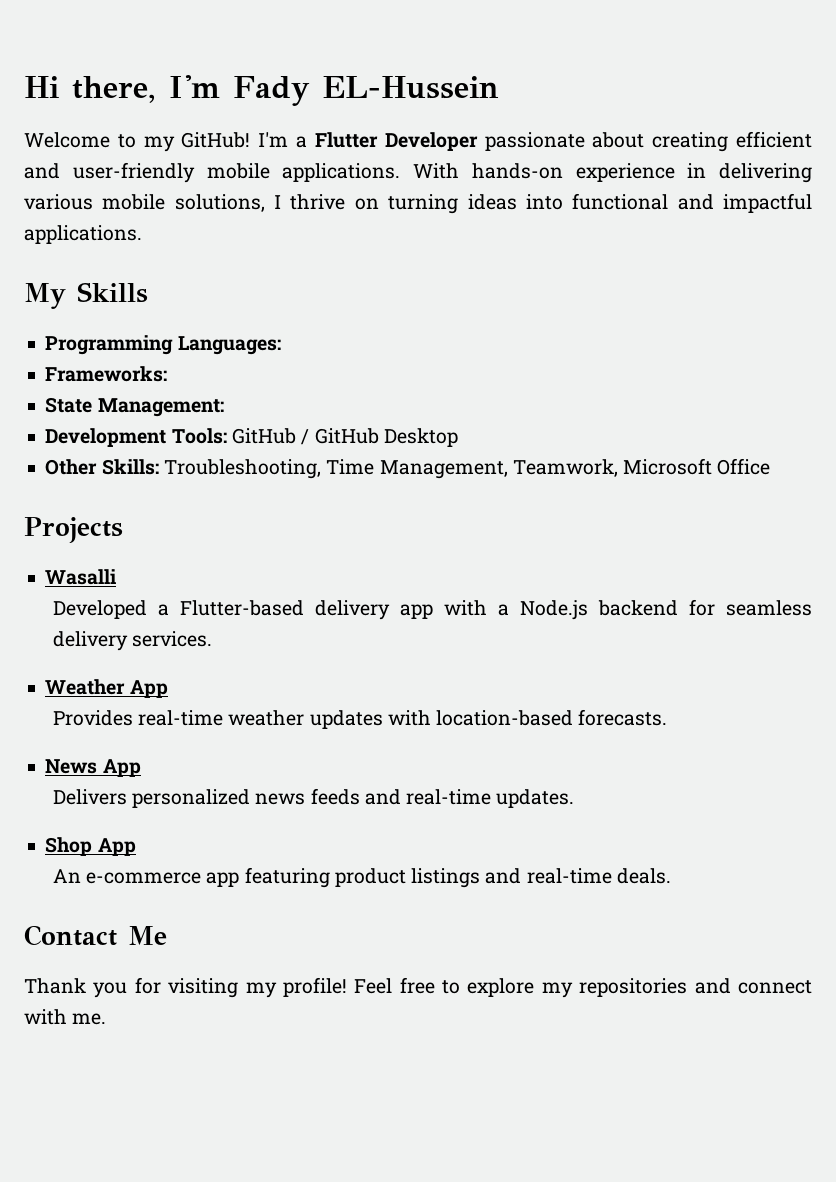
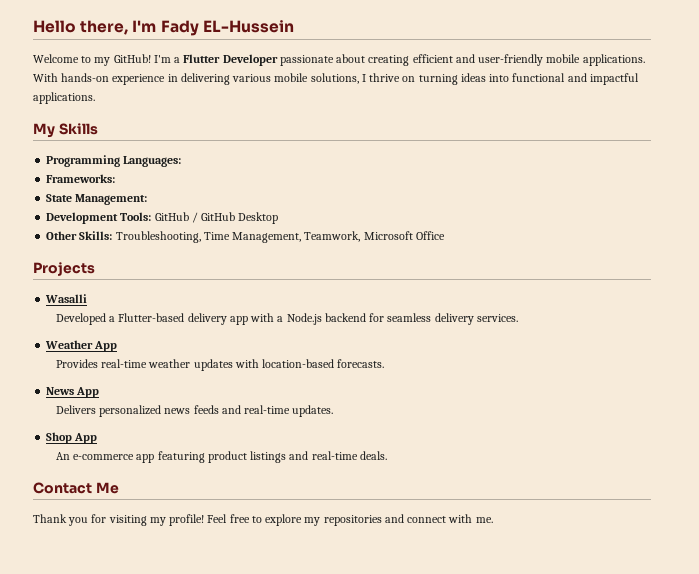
- Hi there, I'm Fady EL-Hussein
+ Hello there, I'm Fady EL-Hussein

